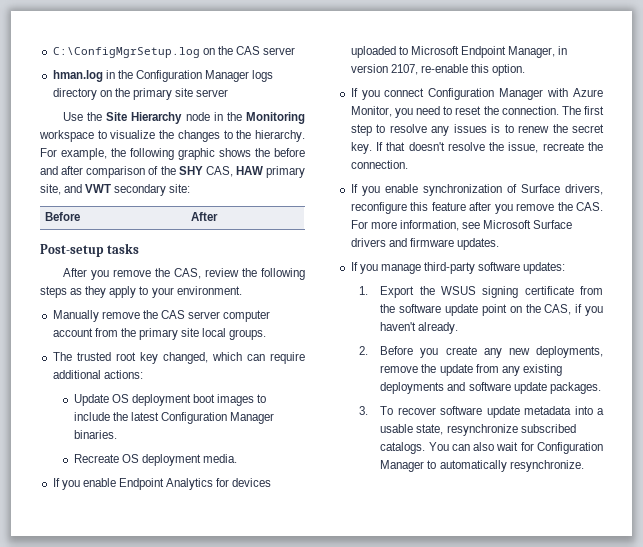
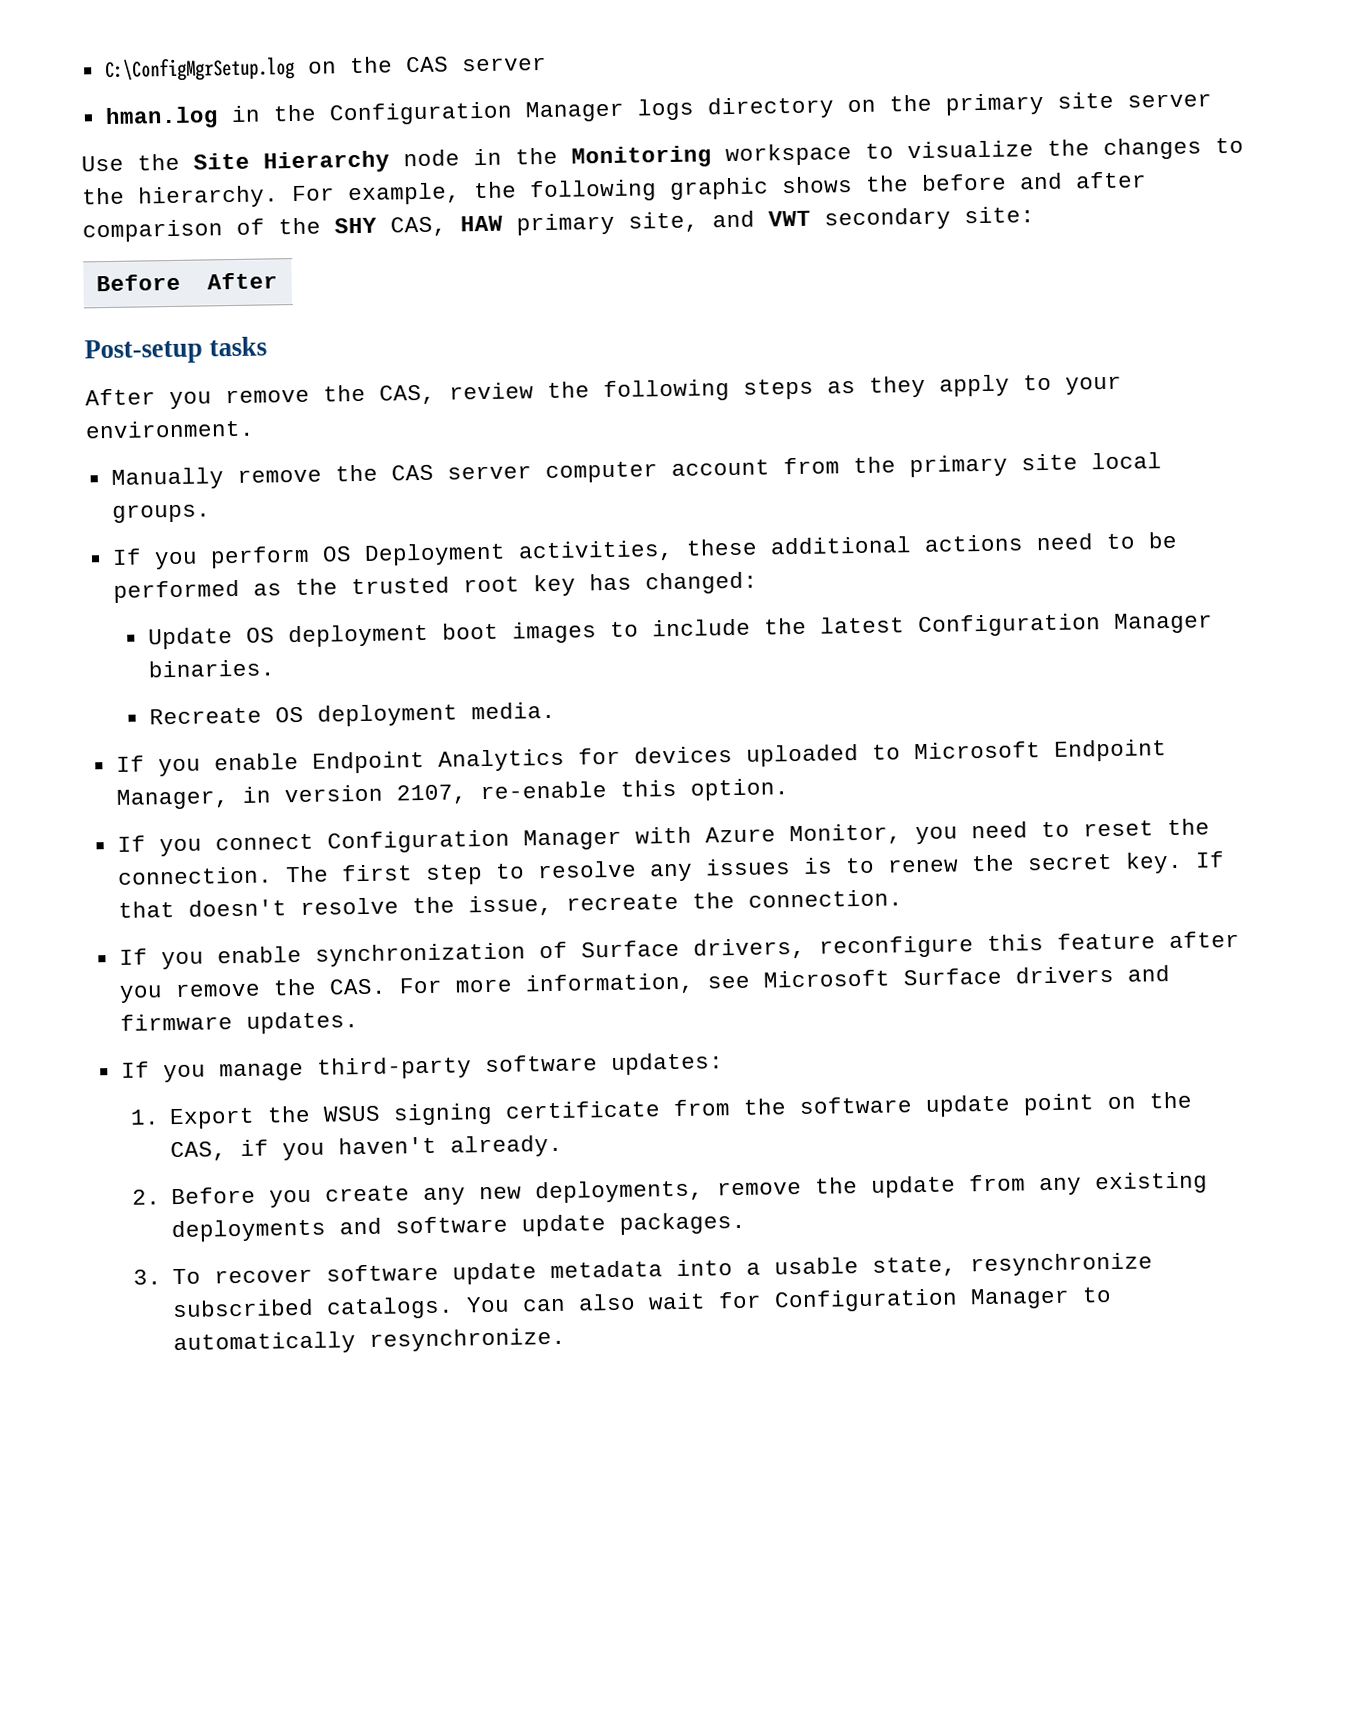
- The trusted root key changed, which can require additional actions:
+ If you perform OS Deployment activities, these additional actions need to be performed as the trusted root key has changed:

